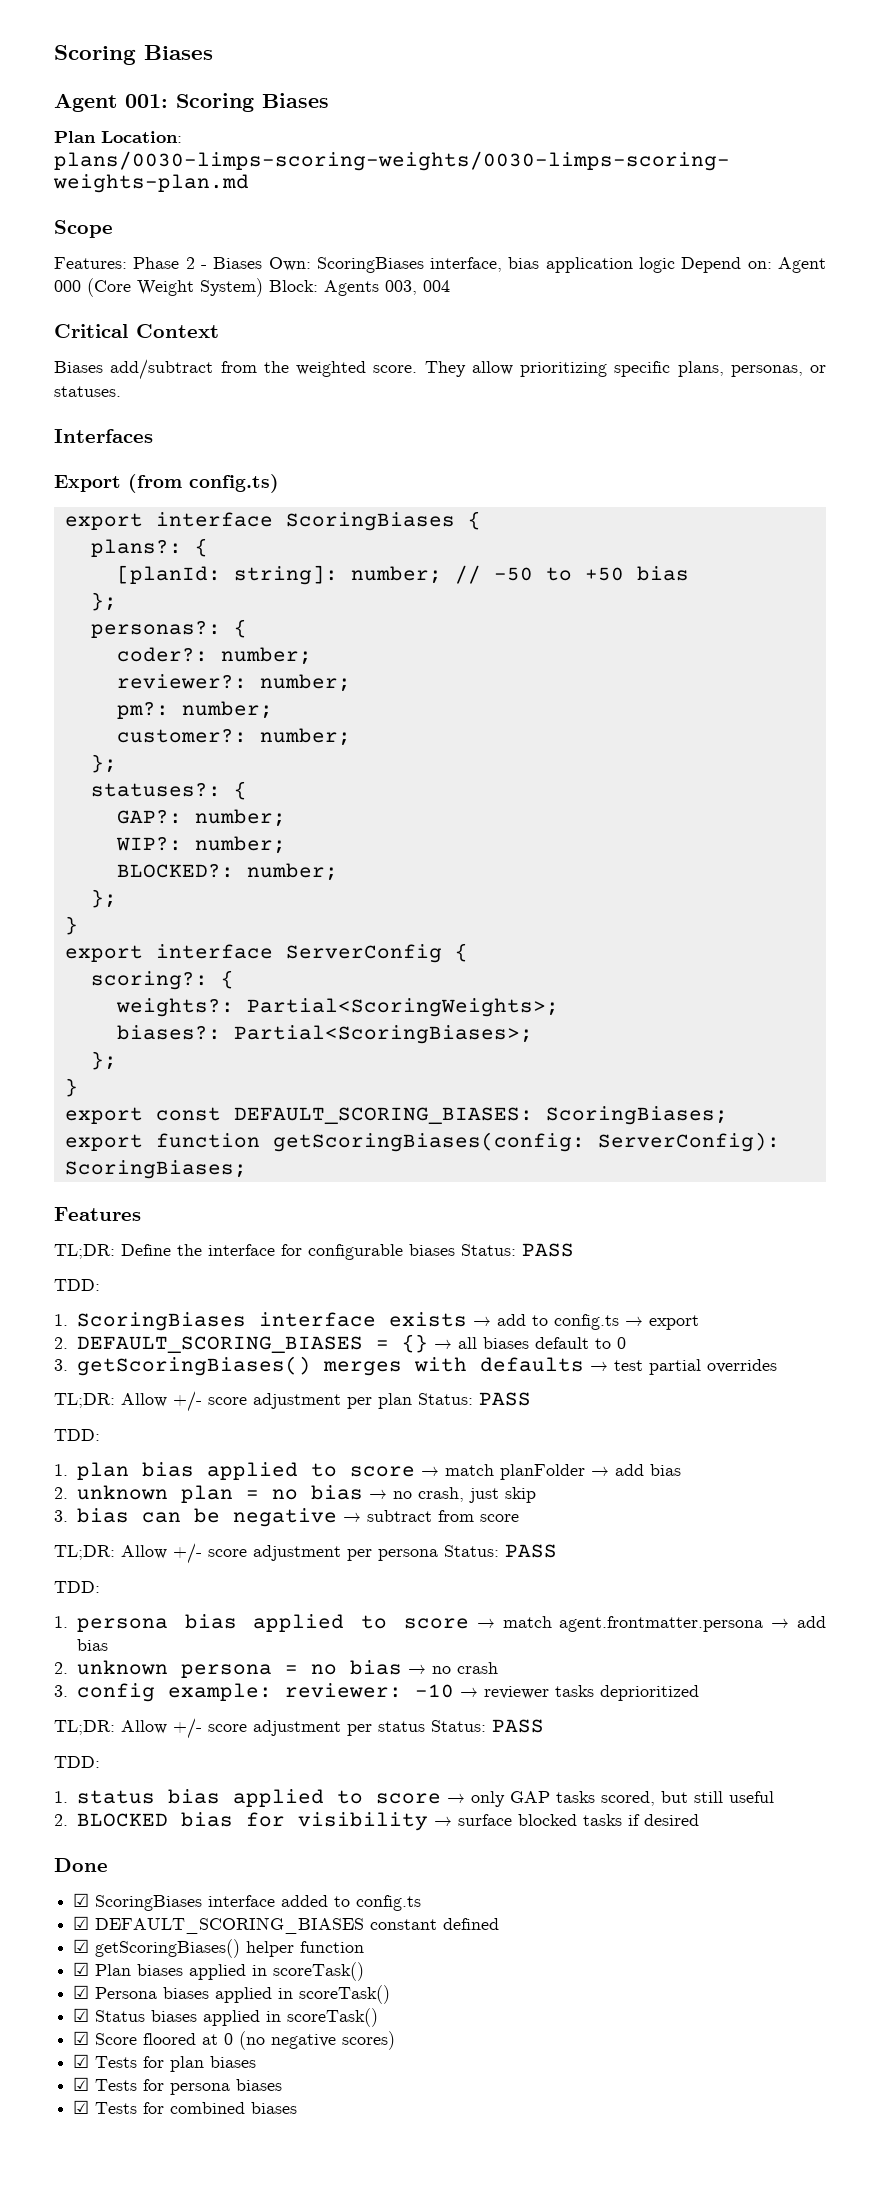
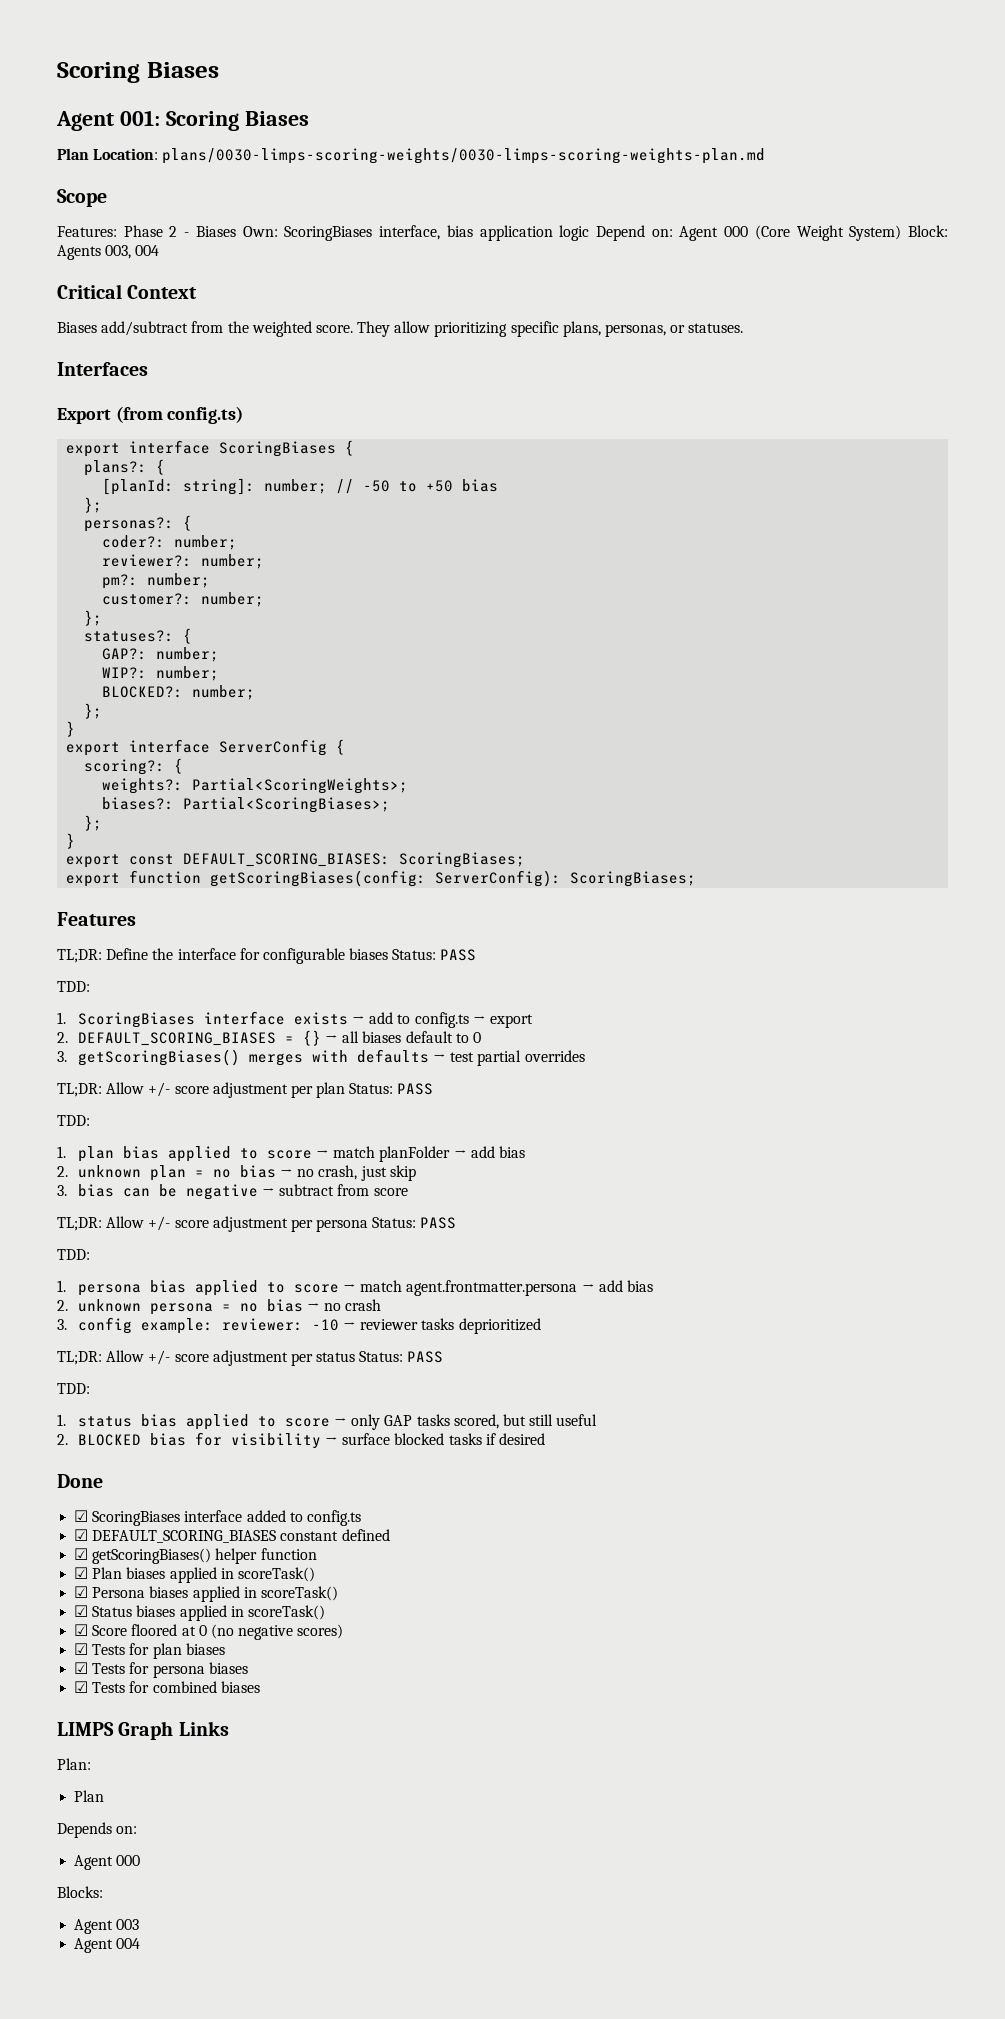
+ LIMPS Graph Links
+ Plan:
+ Plan
+ Depends on:
+ Agent 000
+ Blocks:
+ Agent 003
+ Agent 004

